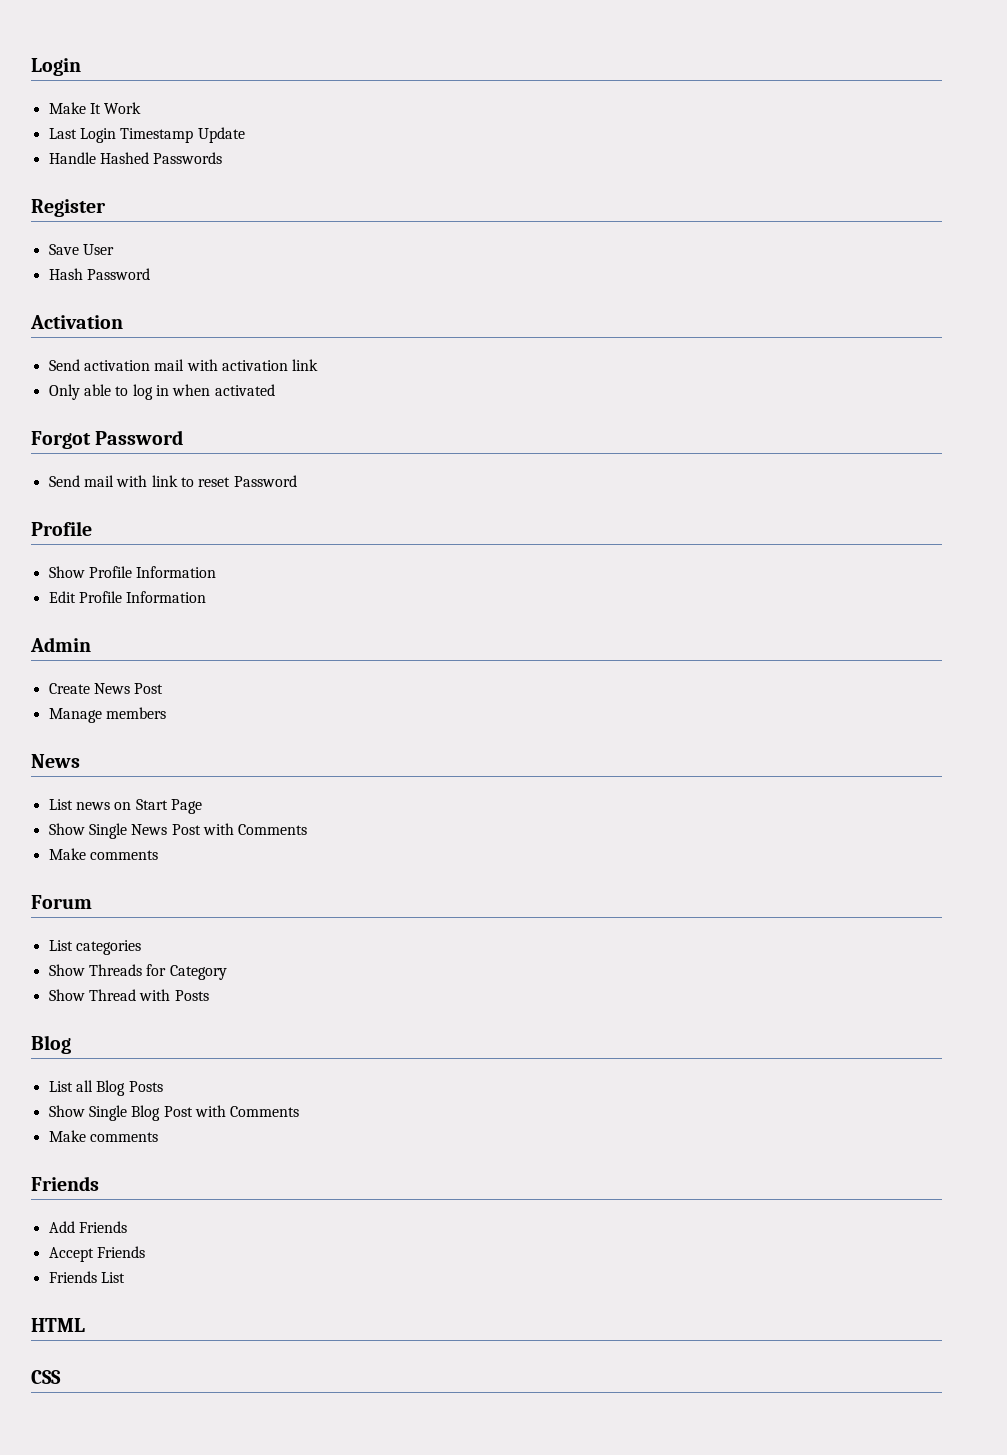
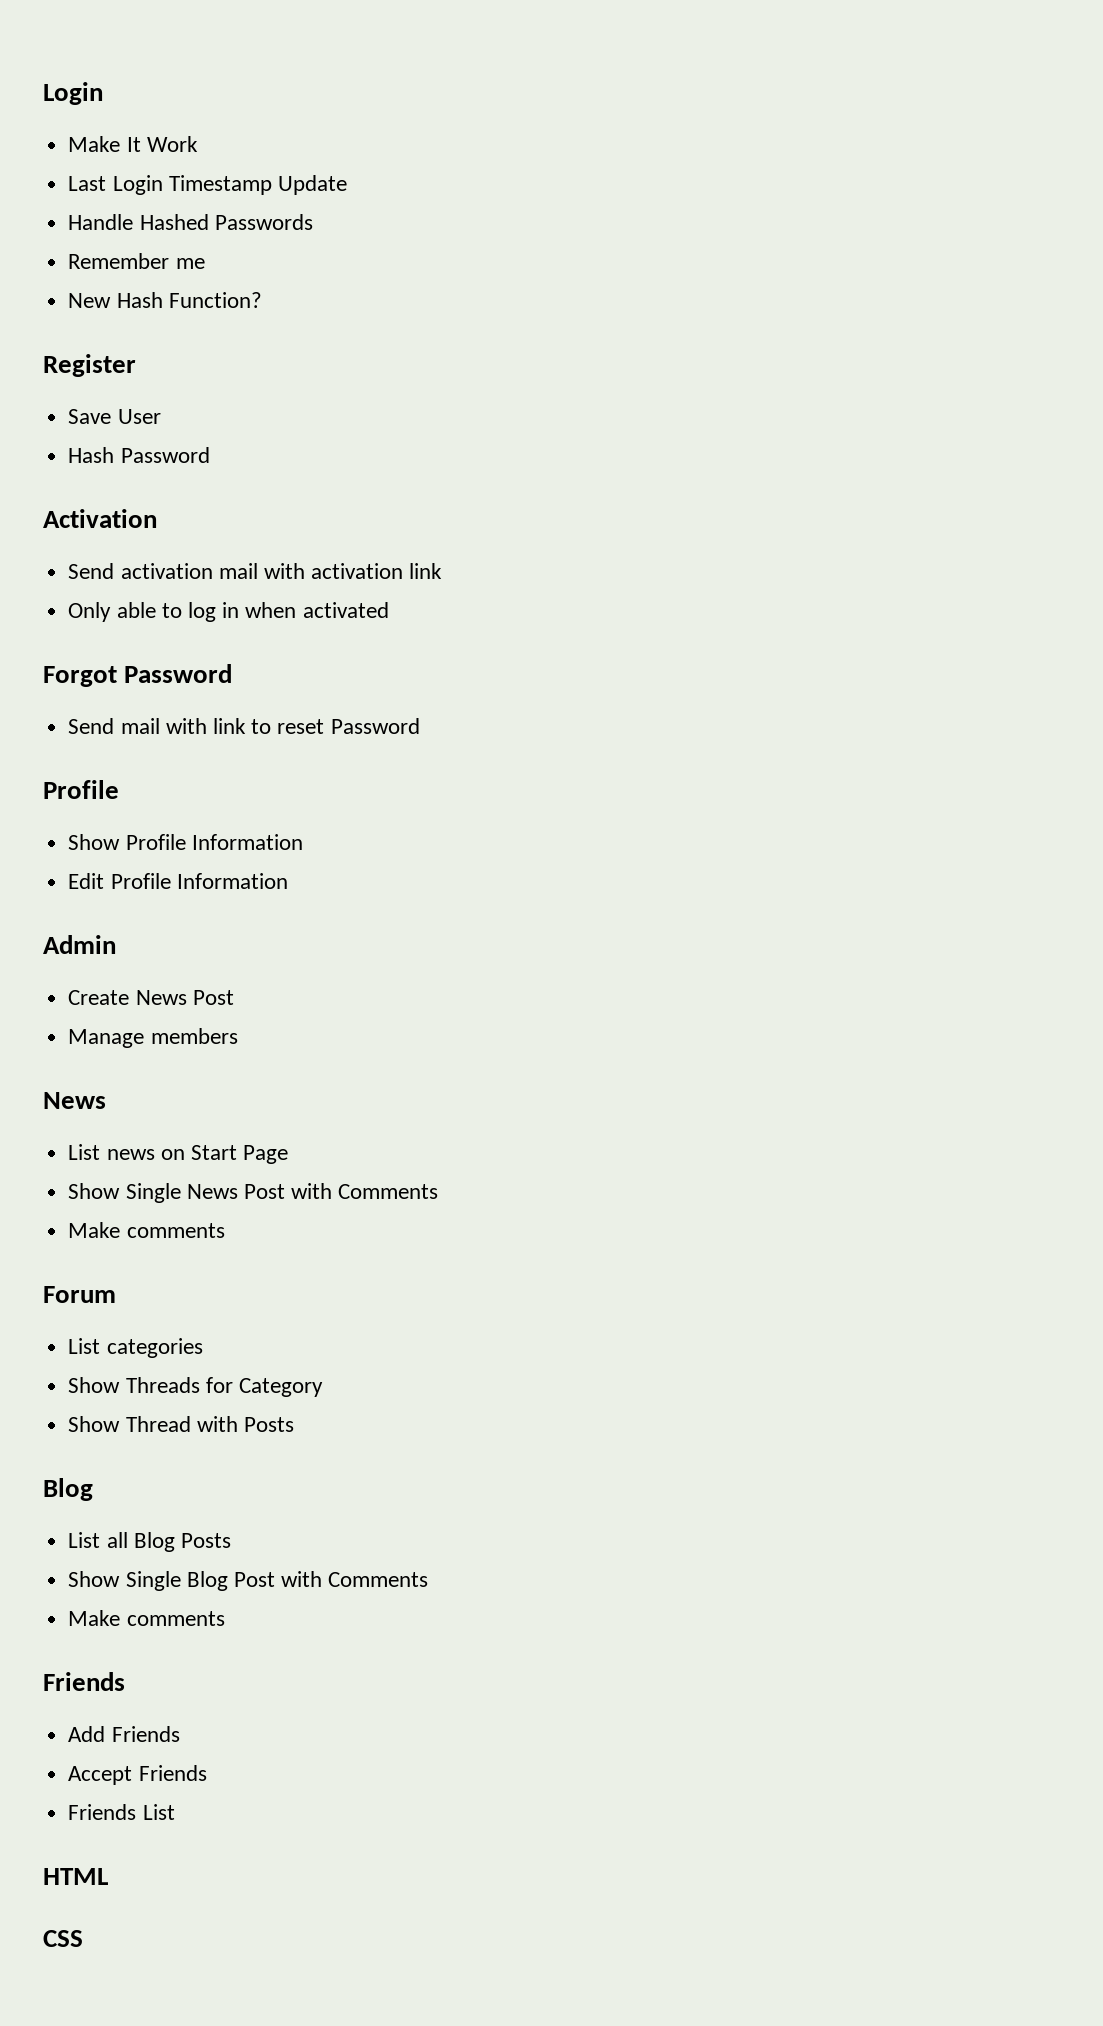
+ Remember me
+ New Hash Function?

